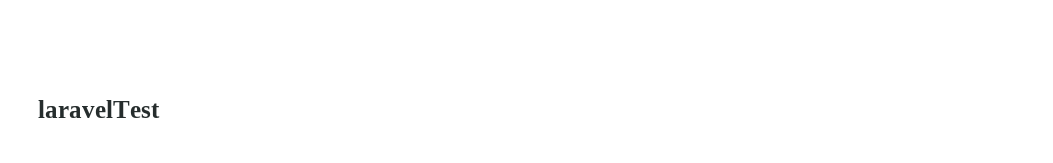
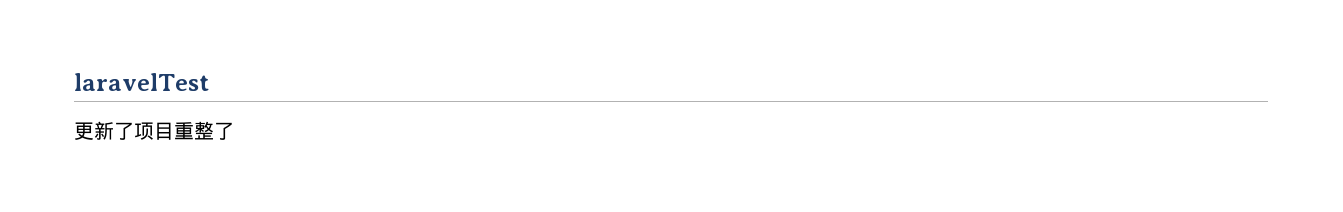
+ 更新了项目重整了

